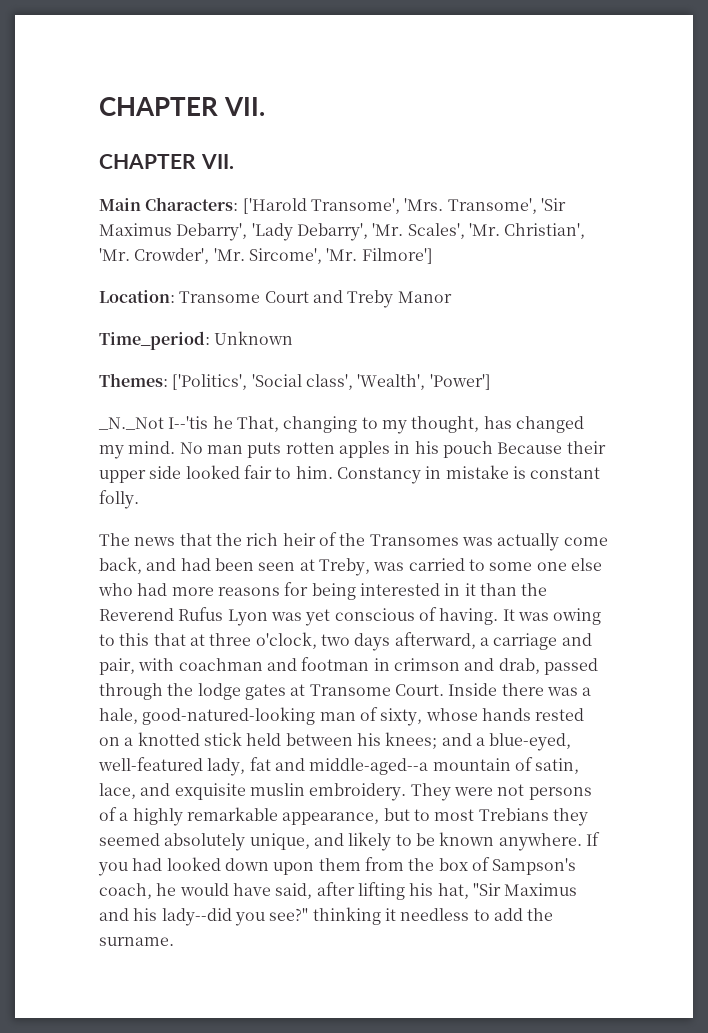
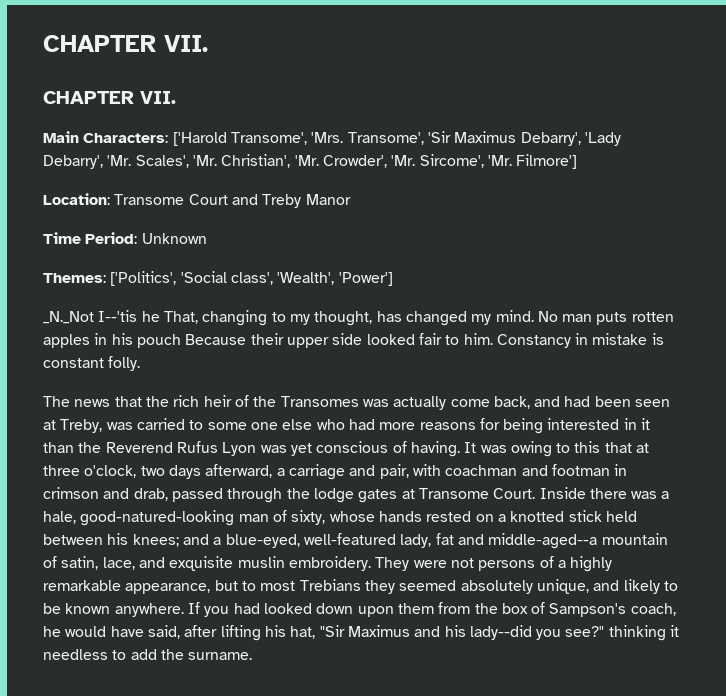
- Time_period: Unknown
+ Time Period: Unknown

